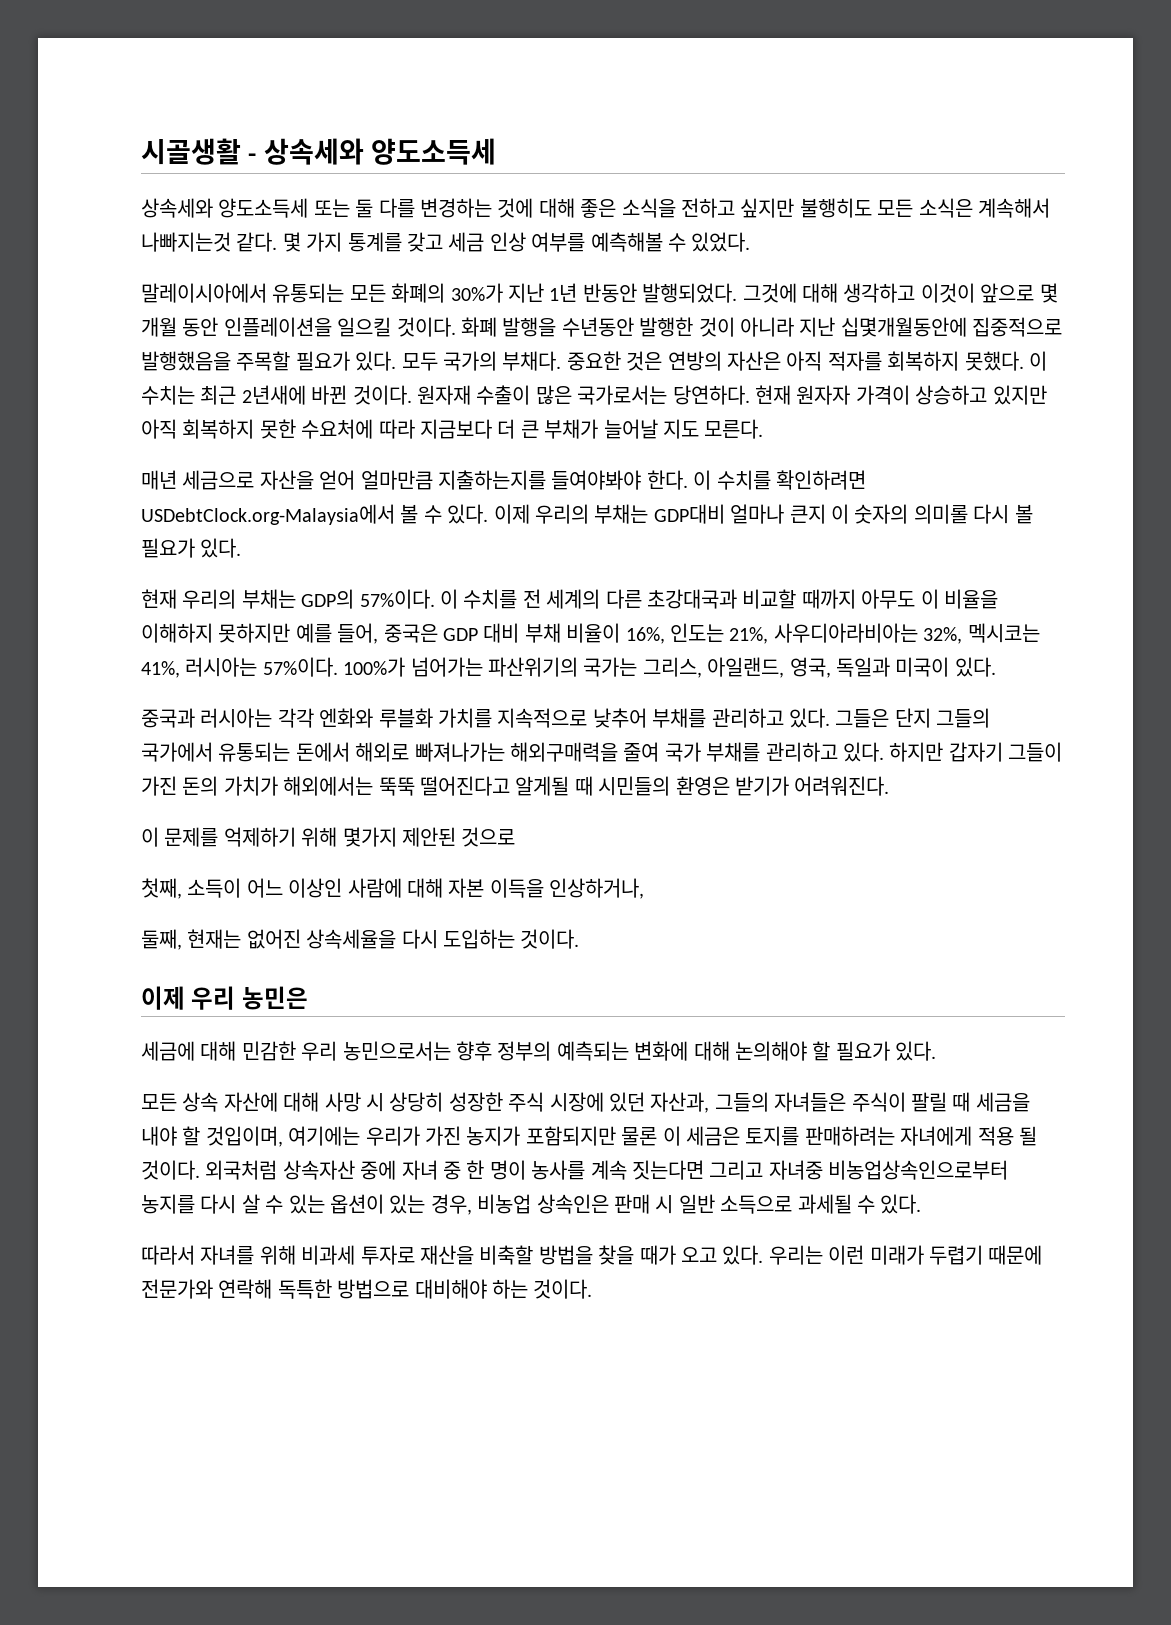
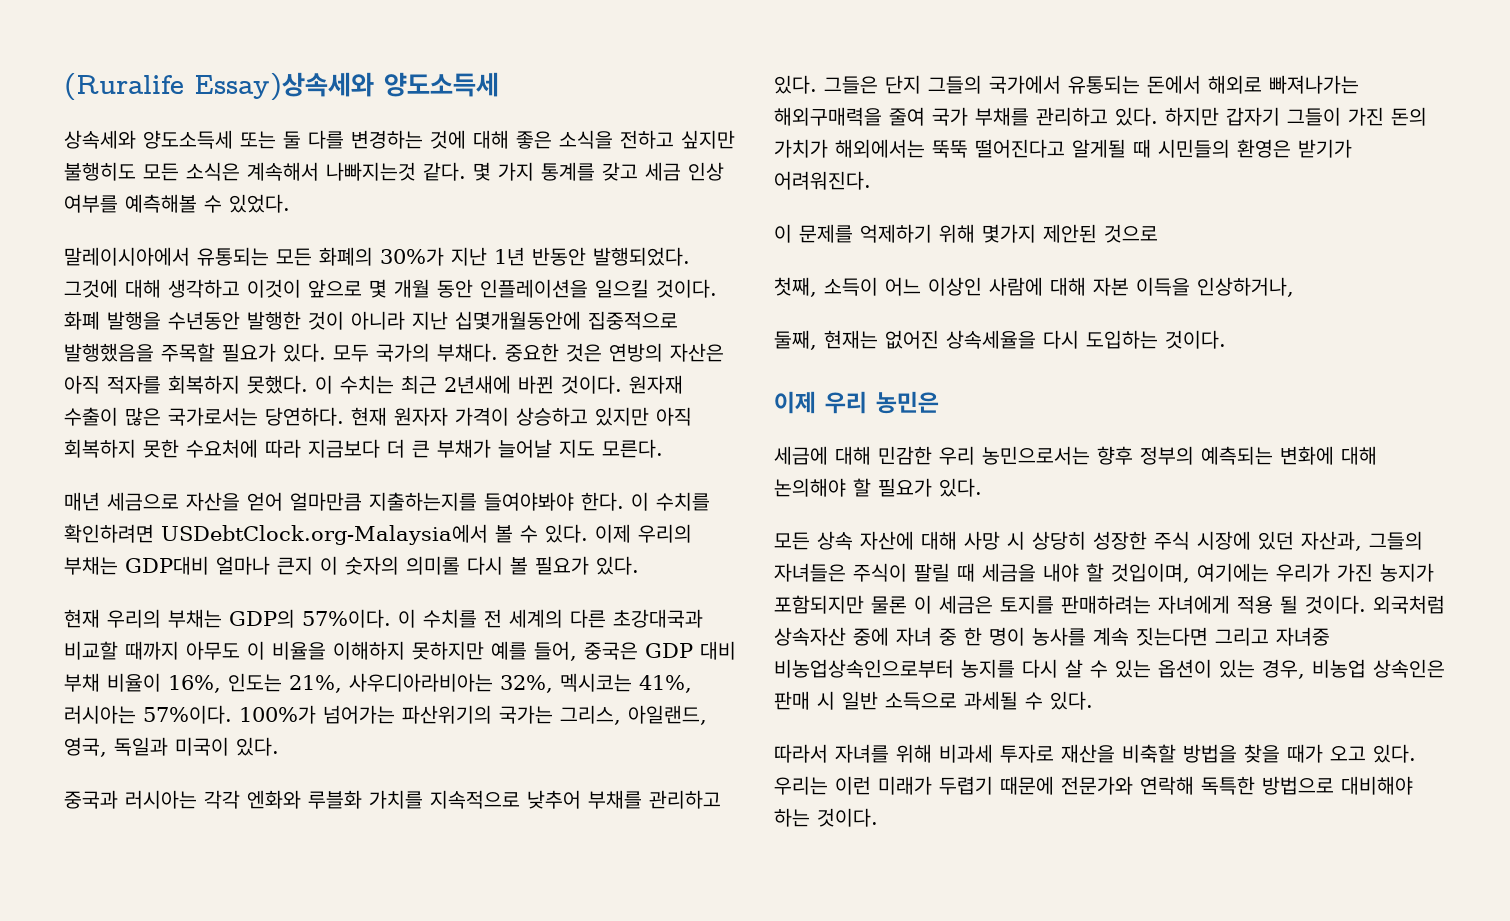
- 시골생활 - 상속세와 양도소득세
+ (Ruralife Essay)상속세와 양도소득세

